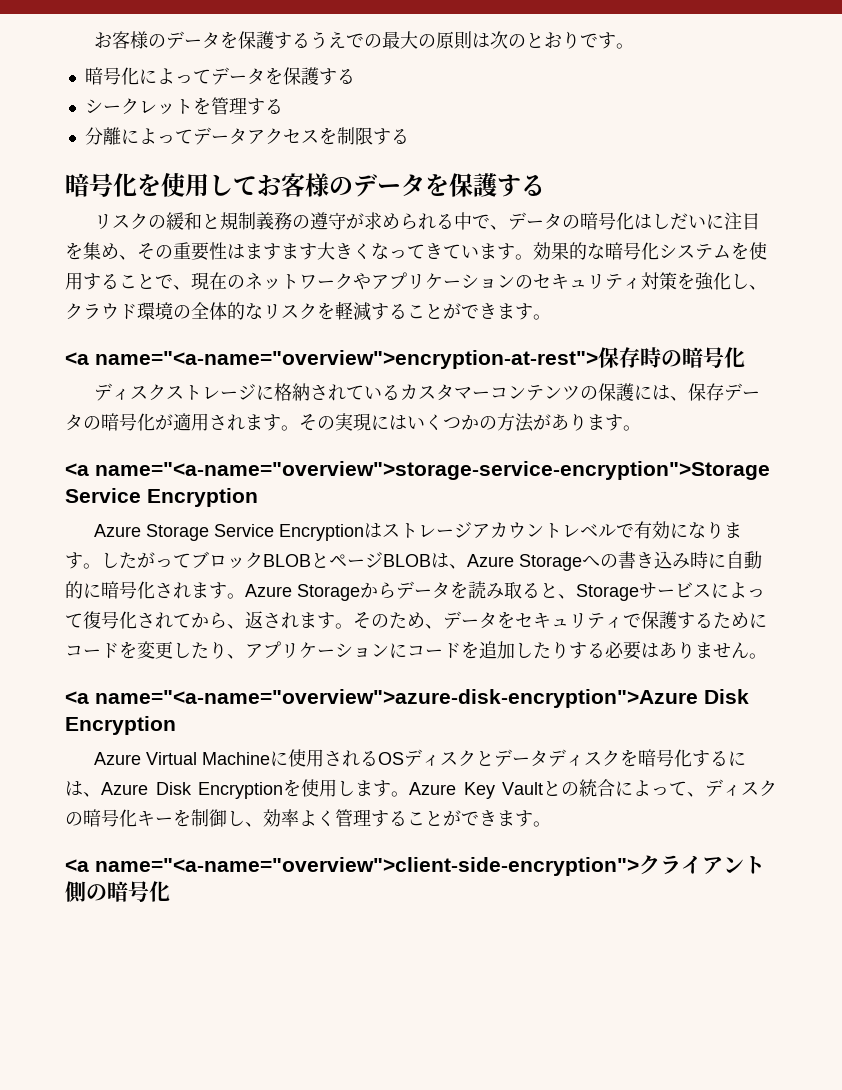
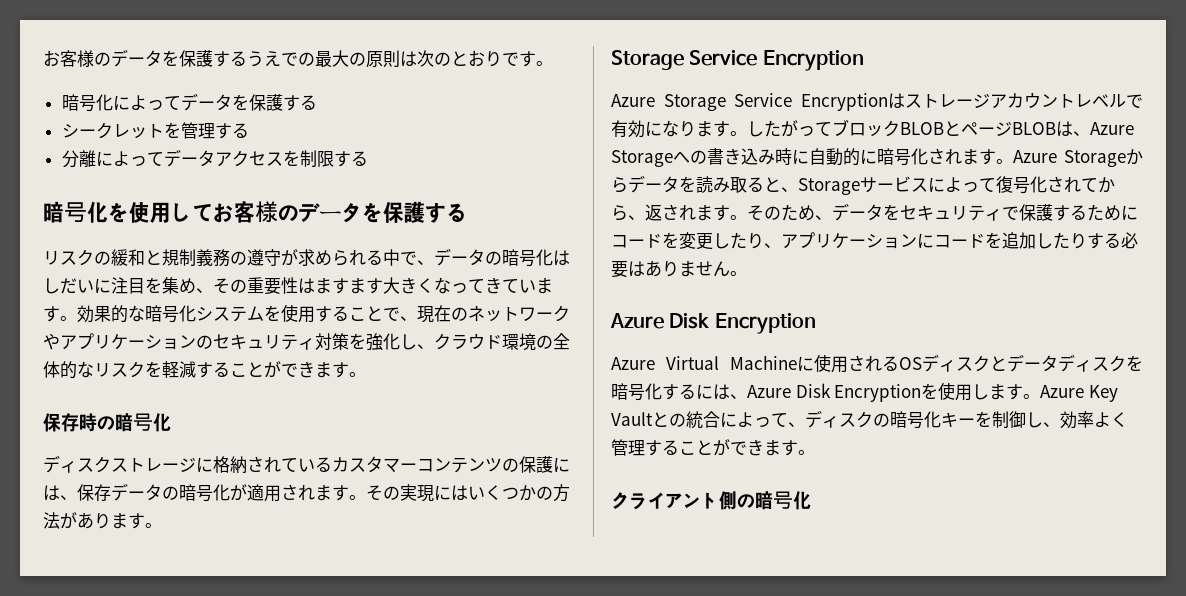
- <a name="<a-name="overview">encryption-at-rest">保存時の暗号化
+ 保存時の暗号化
  その実現にはいくつかの方法があります。
- <a name="<a-name="overview">storage-service-encryption">Storage Service Encryption
+ Storage Service Encryption
  そのため、データをセキュリティで保護するためにコードを変更したり、アプリケーションにコードを追加したりする必要はありません。
- <a name="<a-name="overview">azure-disk-encryption">Azure Disk Encryption
+ Azure Disk Encryption
- <a name="<a-name="overview">client-side-encryption">クライアント側の暗号化
+ クライアント側の暗号化

